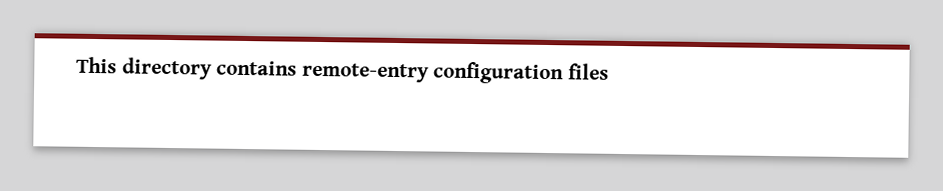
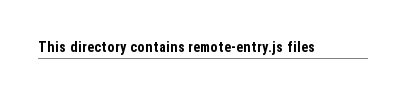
- This directory contains remote-entry configuration files
+ This directory contains remote-entry.js files

